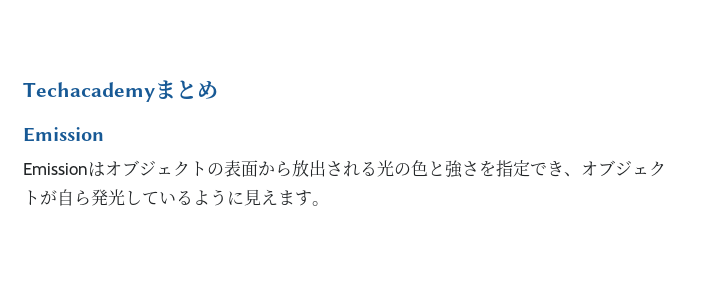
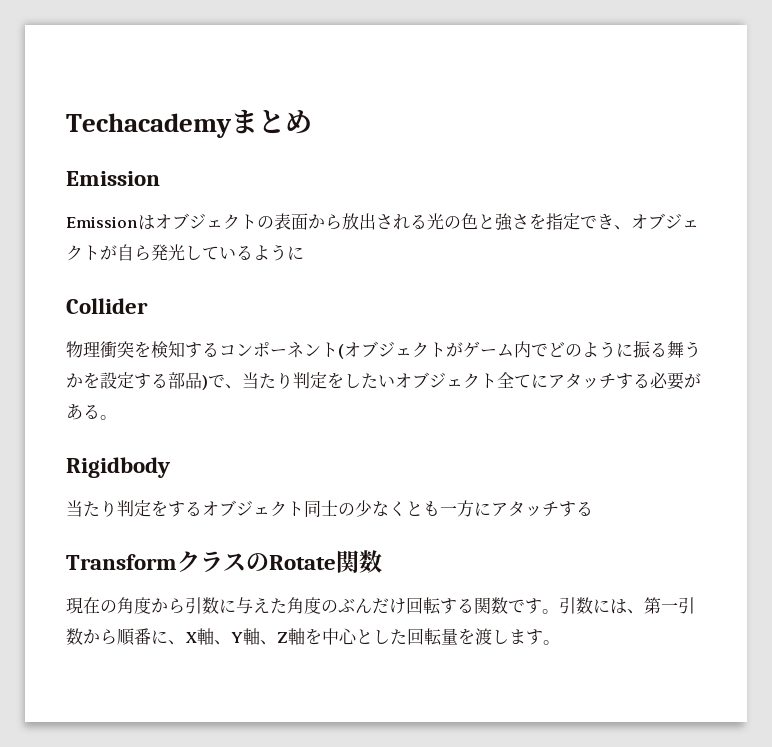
- Emissionはオブジェクトの表面から放出される光の色と強さを指定でき、オブジェクトが自ら発光しているように見えます。
+ Emissionはオブジェクトの表面から放出される光の色と強さを指定でき、オブジェクトが自ら発光しているように
+ Collider
+ 物理衝突を検知するコンポーネント(オブジェクトがゲーム内でどのように振る舞うかを設定する部品)で、当たり判定をしたいオブジェクト全てにアタッチする必要がある。
+ Rigidbody
+ 当たり判定をするオブジェクト同士の少なくとも一方にアタッチする
+ TransformクラスのRotate関数
+ 現在の角度から引数に与えた角度のぶんだけ回転する関数です。引数には、第一引数から順番に、X軸、Y軸、Z軸を中心とした回転量を渡します。

